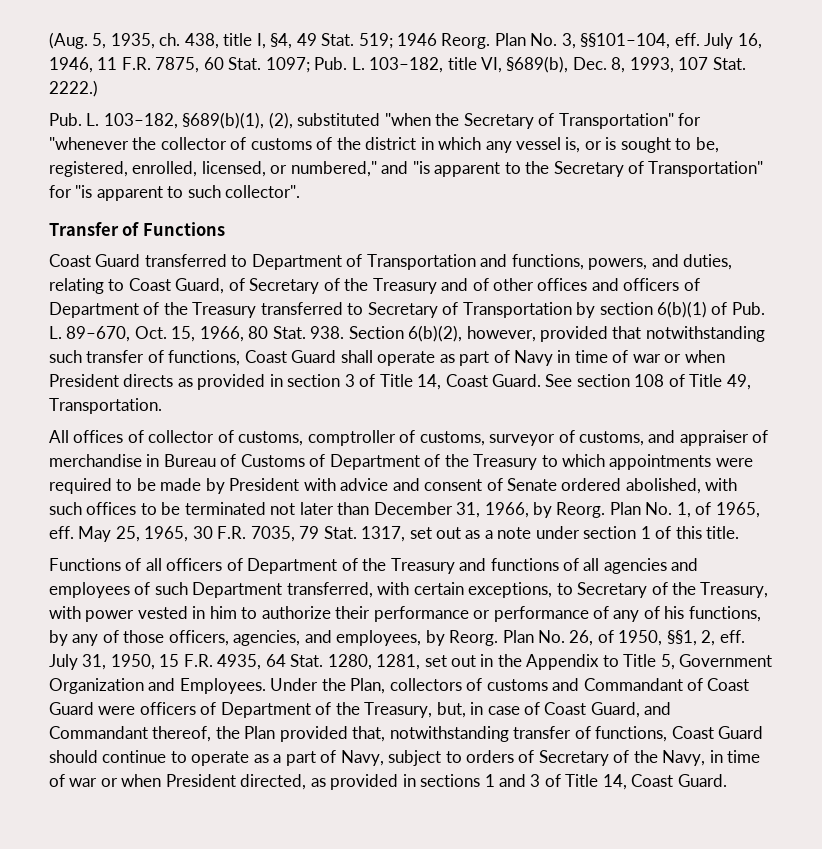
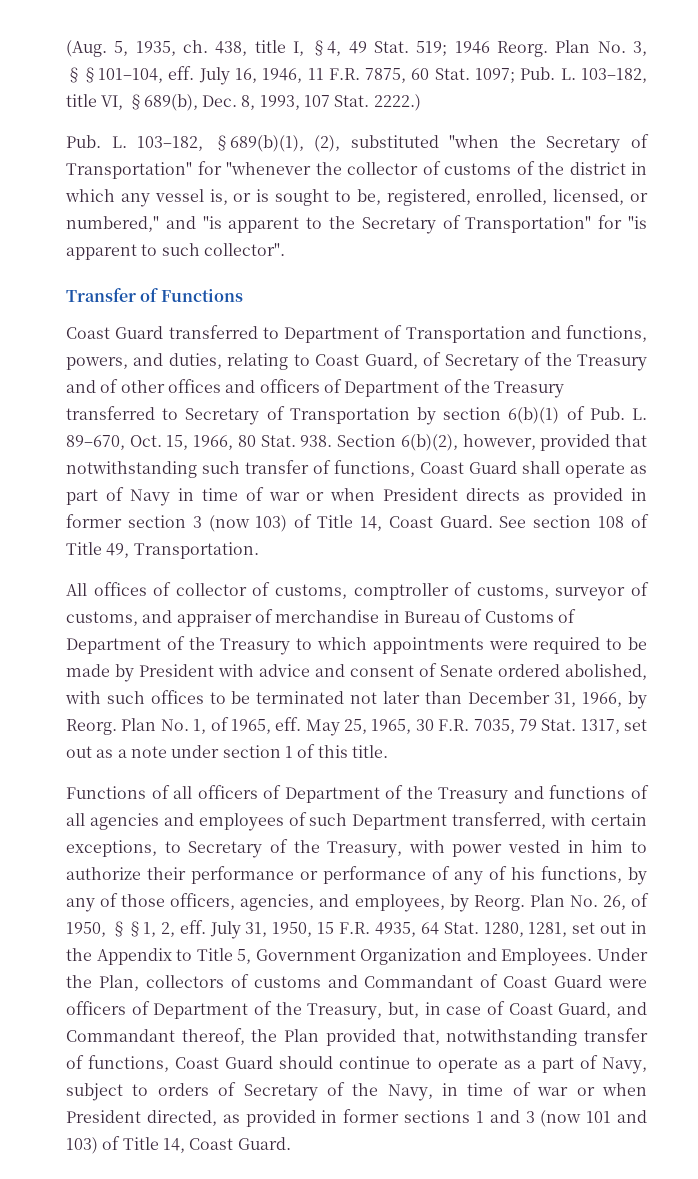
- 938. Section 6(b)(2), however, provided that notwithstanding such transfer of functions, Coast Guard shall operate as part of Navy in time of war or when President directs as provided in section 3 of Title 14, Coast Guard.
+ 938. Section 6(b)(2), however, provided that notwithstanding such transfer of functions, Coast Guard shall operate as part of Navy in time of war or when President directs as provided in former section 3 (now 103) of Title 14, Coast Guard.
- Under the Plan, collectors of customs and Commandant of Coast Guard were officers of Department of the Treasury, but, in case of Coast Guard, and Commandant thereof, the Plan provided that, notwithstanding transfer of functions, Coast Guard should continue to operate as a part of Navy, subject to orders of Secretary of the Navy, in time of war or when President directed, as provided in sections 1 and 3 of Title 14, Coast Guard.
+ Under the Plan, collectors of customs and Commandant of Coast Guard were officers of Department of the Treasury, but, in case of Coast Guard, and Commandant thereof, the Plan provided that, notwithstanding transfer of functions, Coast Guard should continue to operate as a part of Navy, subject to orders of Secretary of the Navy, in time of war or when President directed, as provided in former sections 1 and 3 (now 101 and 103) of Title 14, Coast Guard.

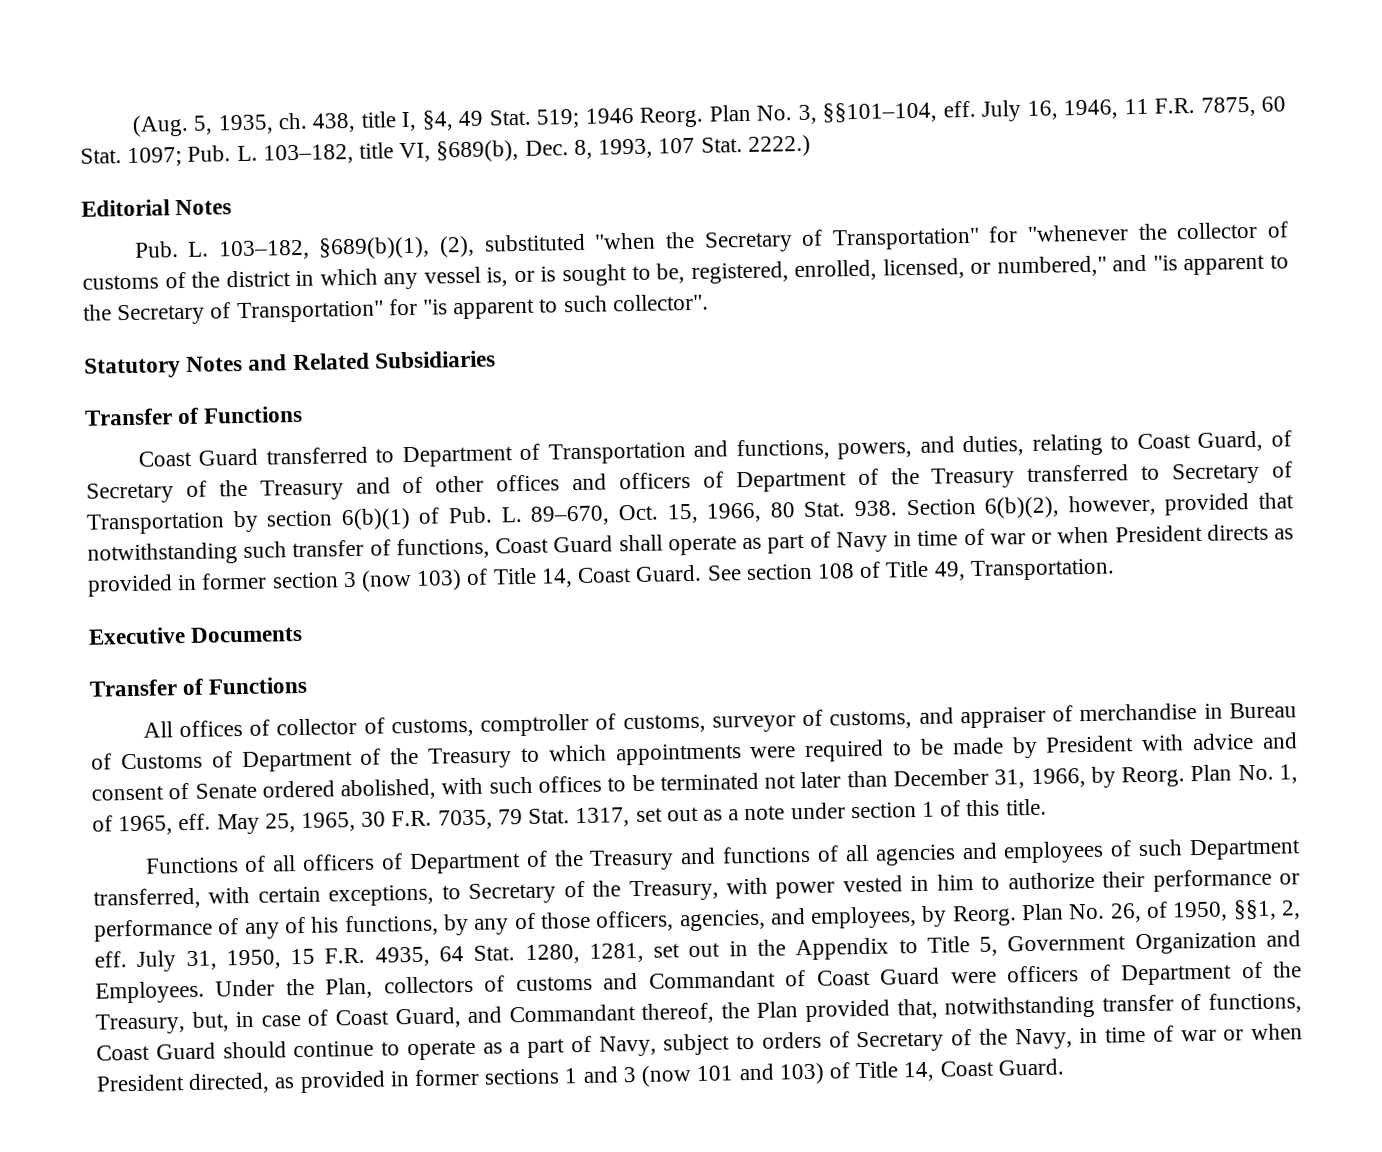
+ Editorial Notes
+ Statutory Notes and Related Subsidiaries
+ Executive Documents
+ Transfer of Functions

